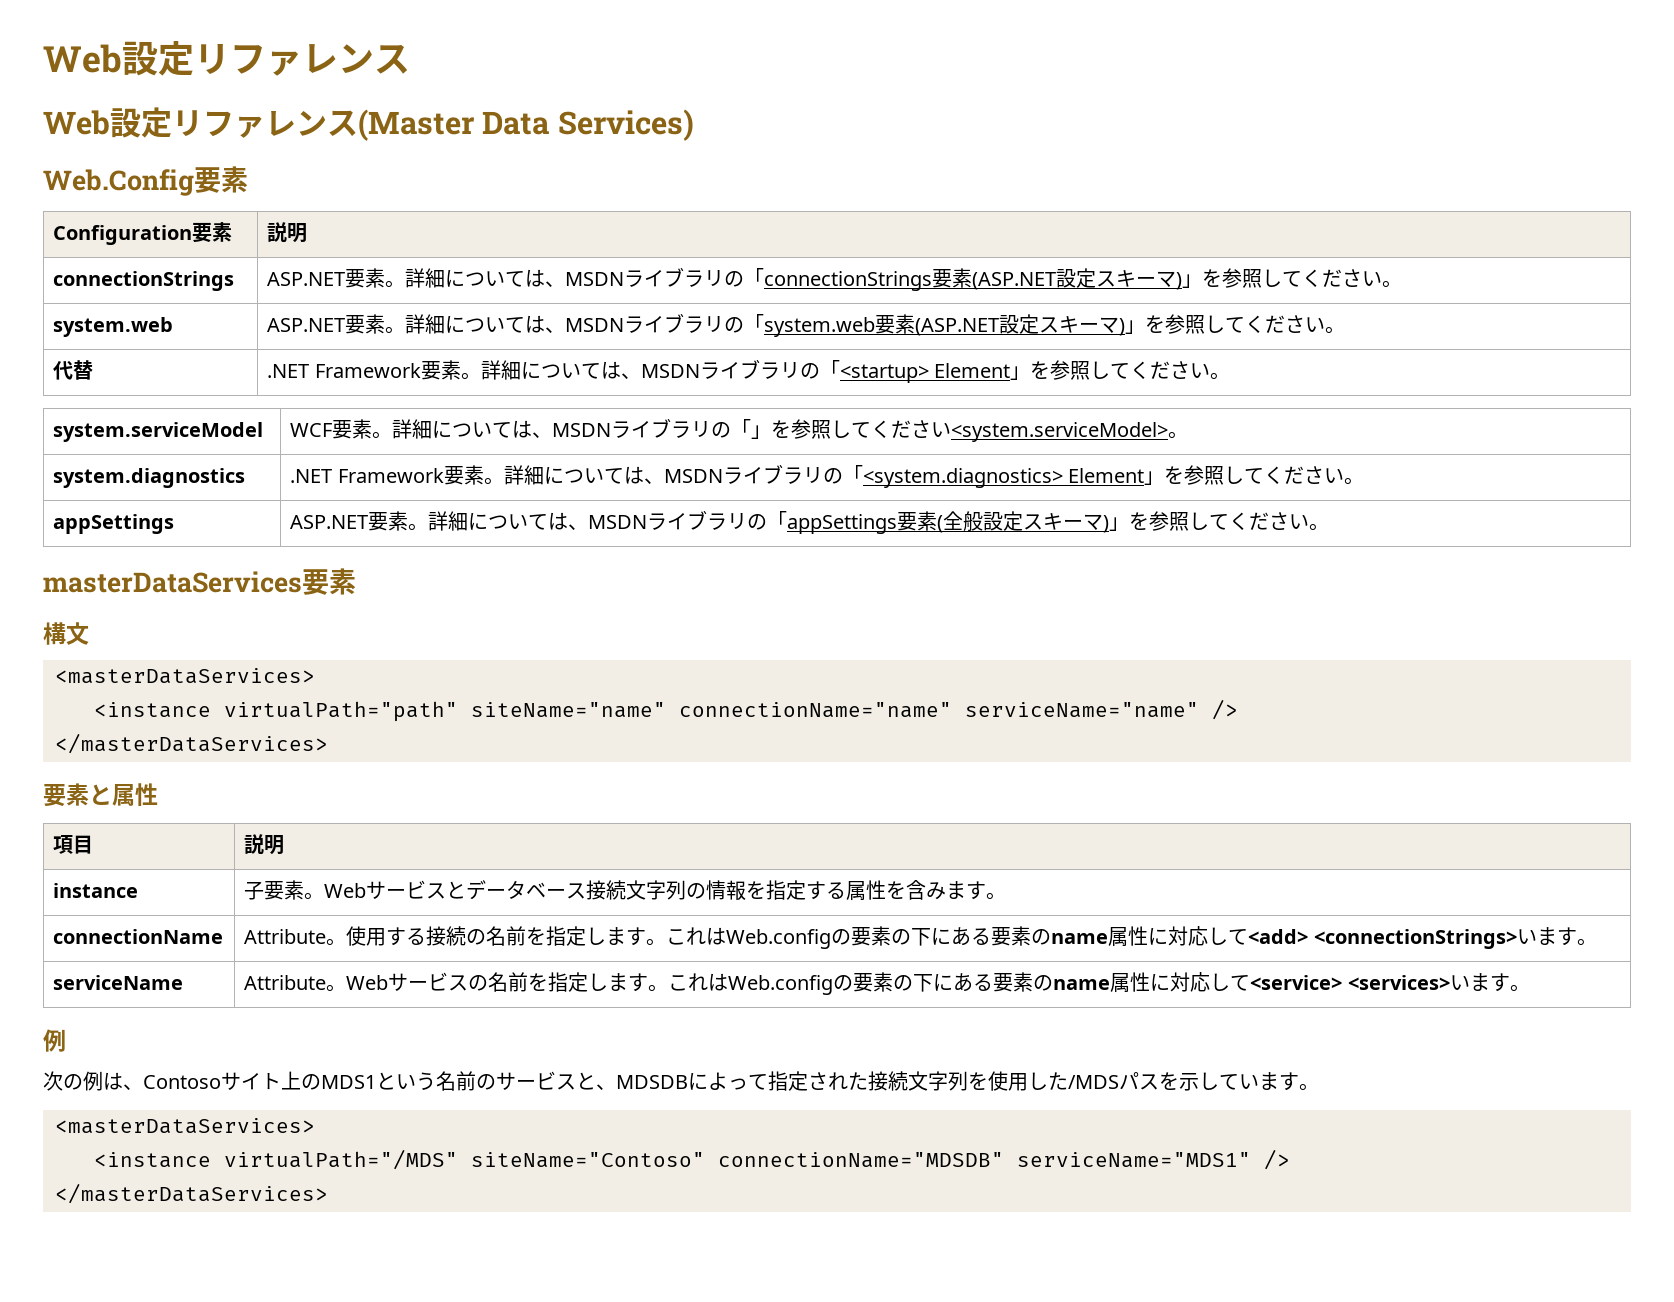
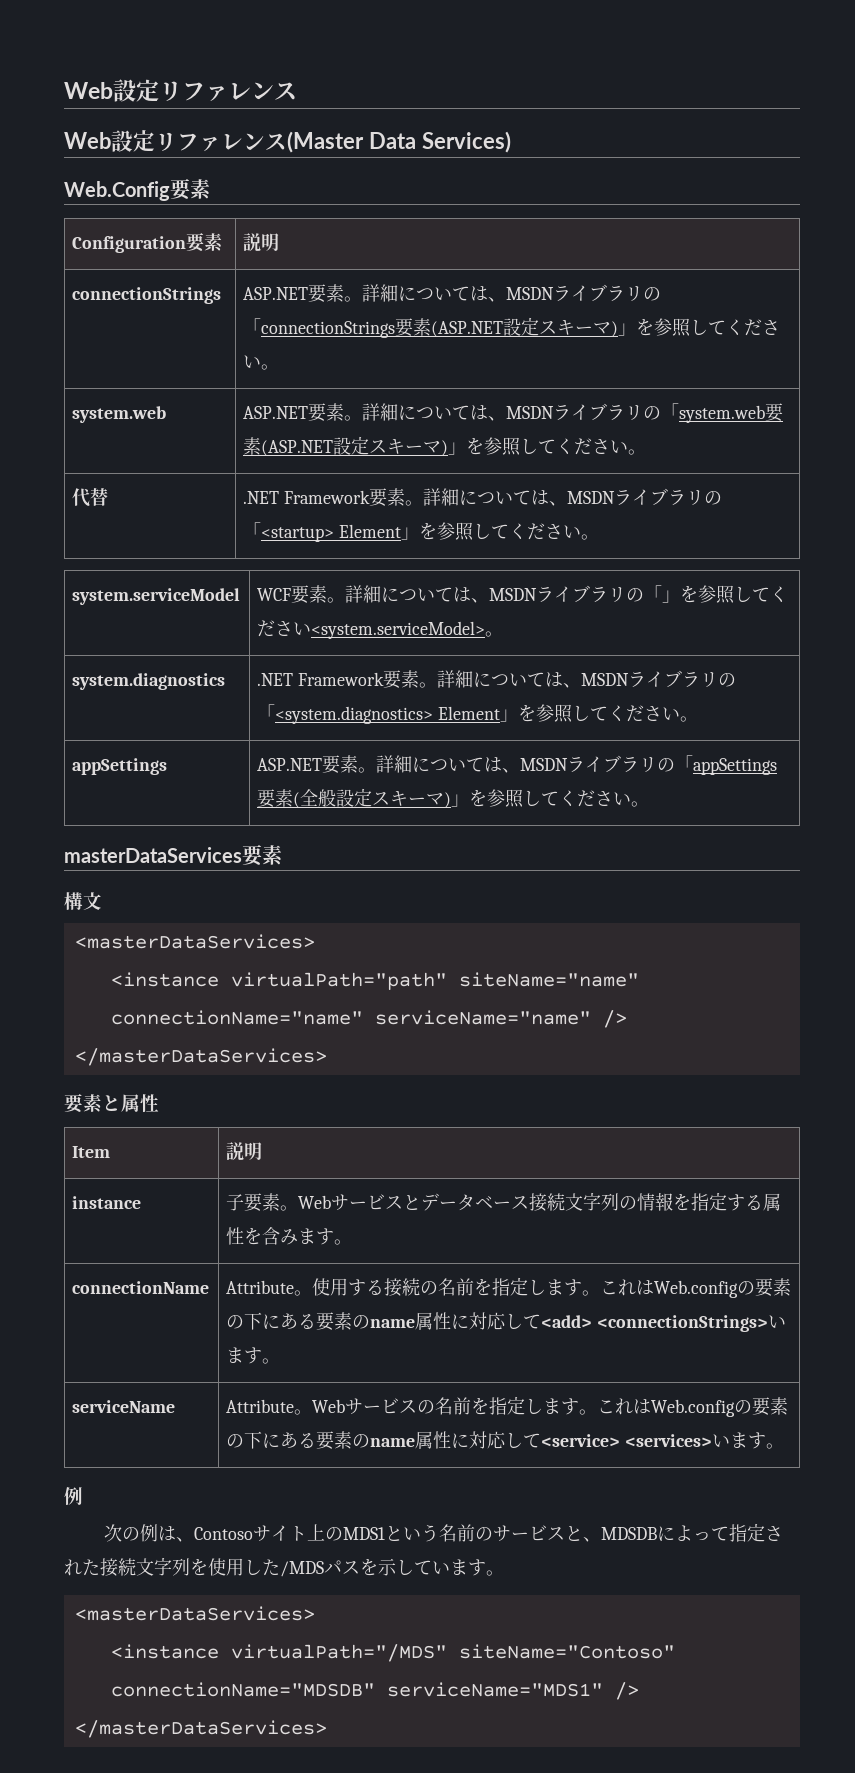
- 項目 | 説明
+ Item | 説明

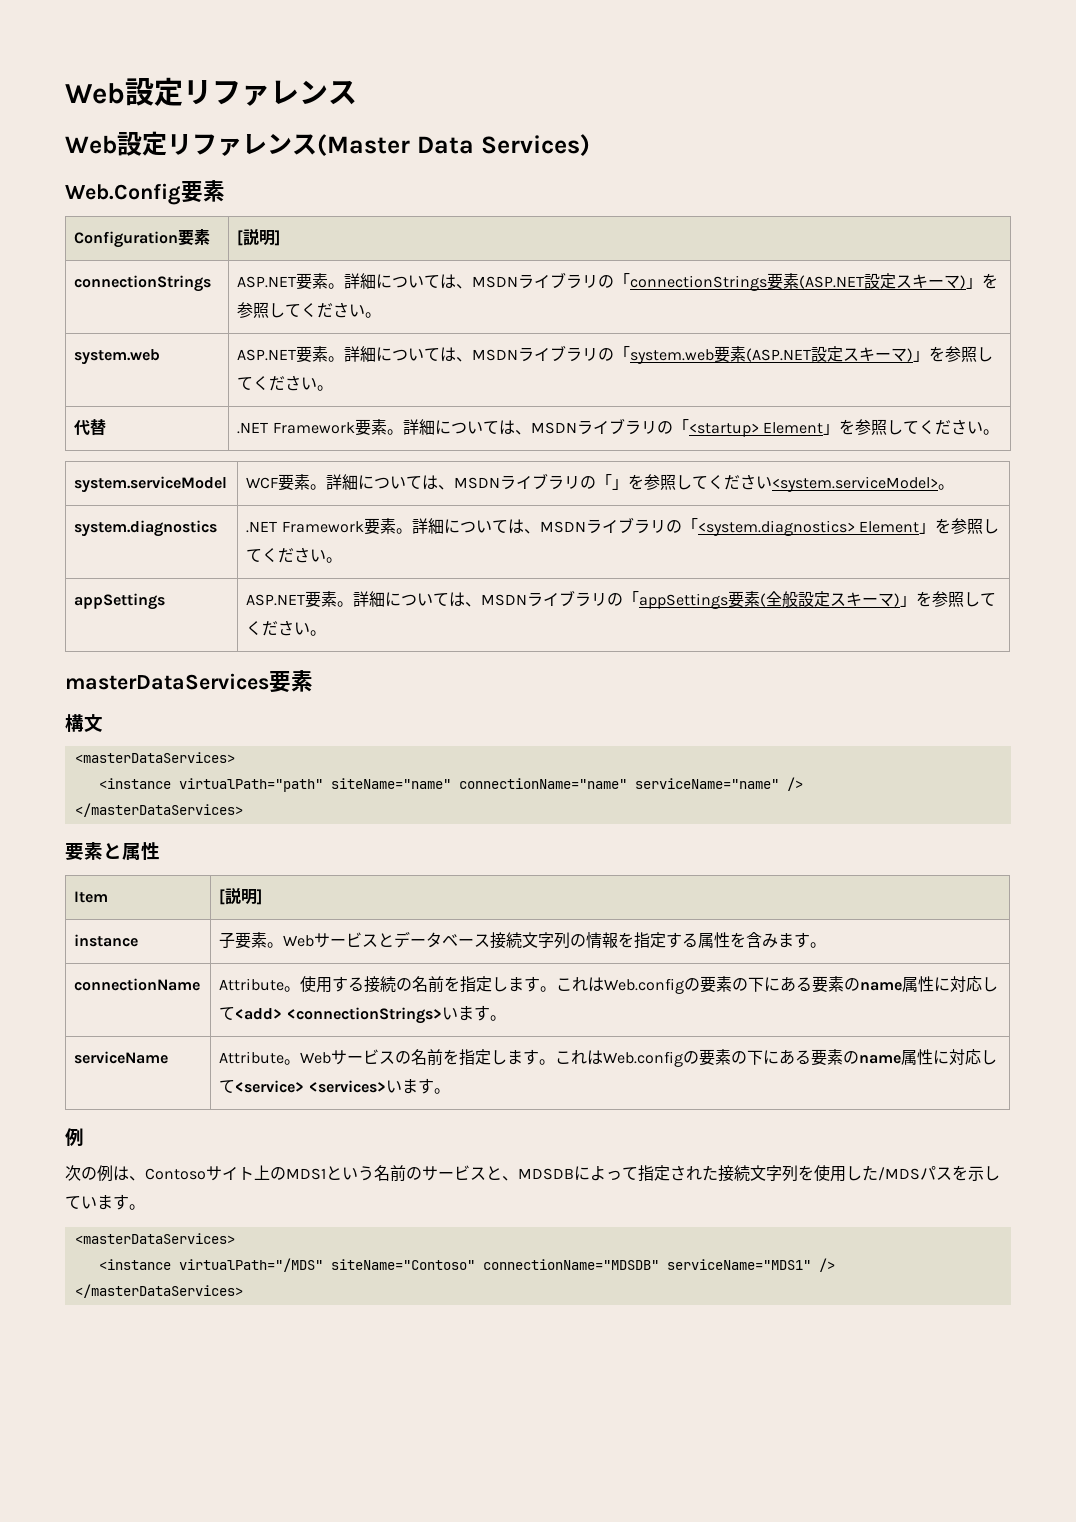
- Configuration要素 | 説明
+ Configuration要素 | [説明]
- Item | 説明
+ Item | [説明]

